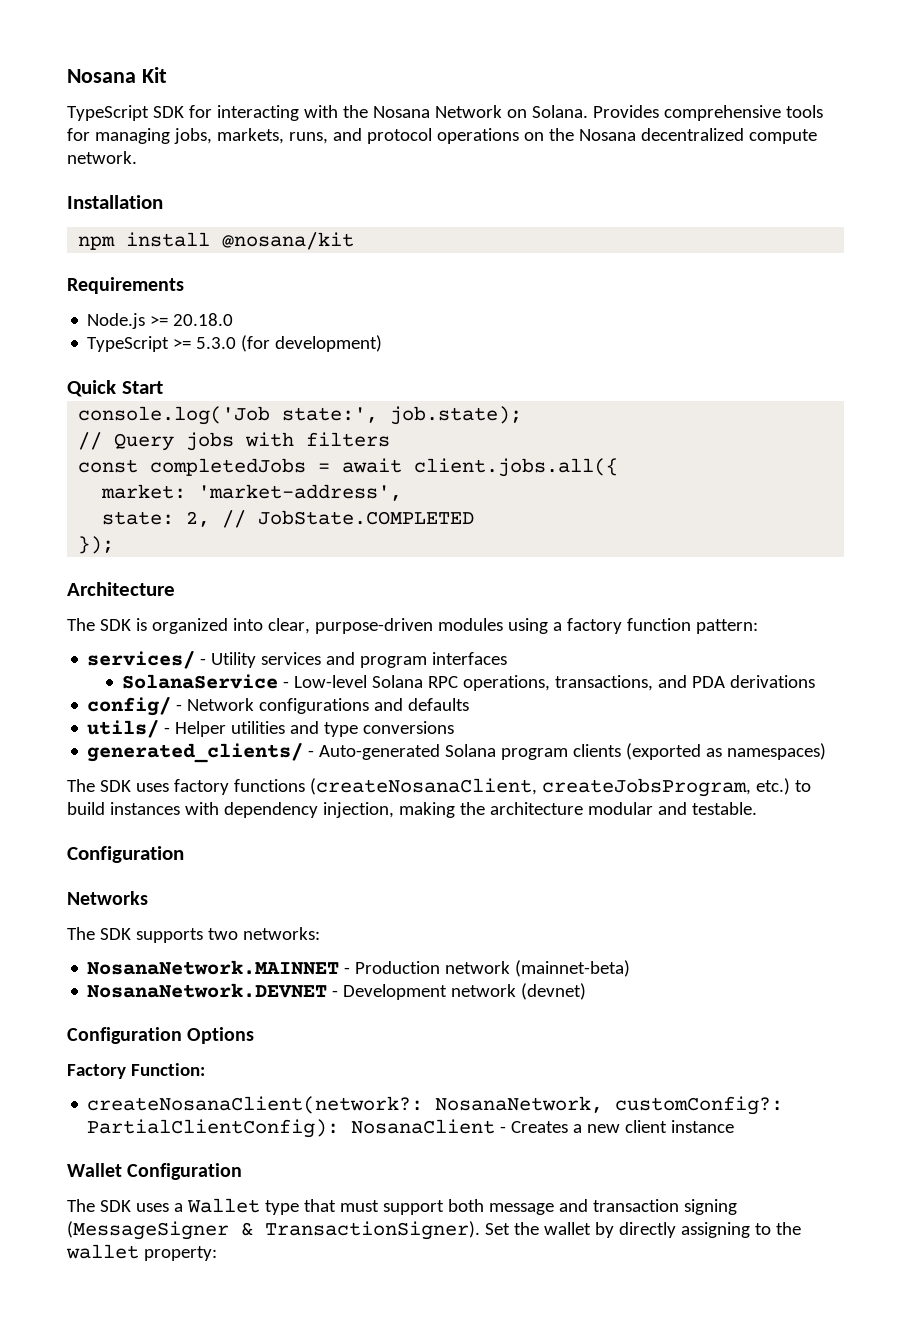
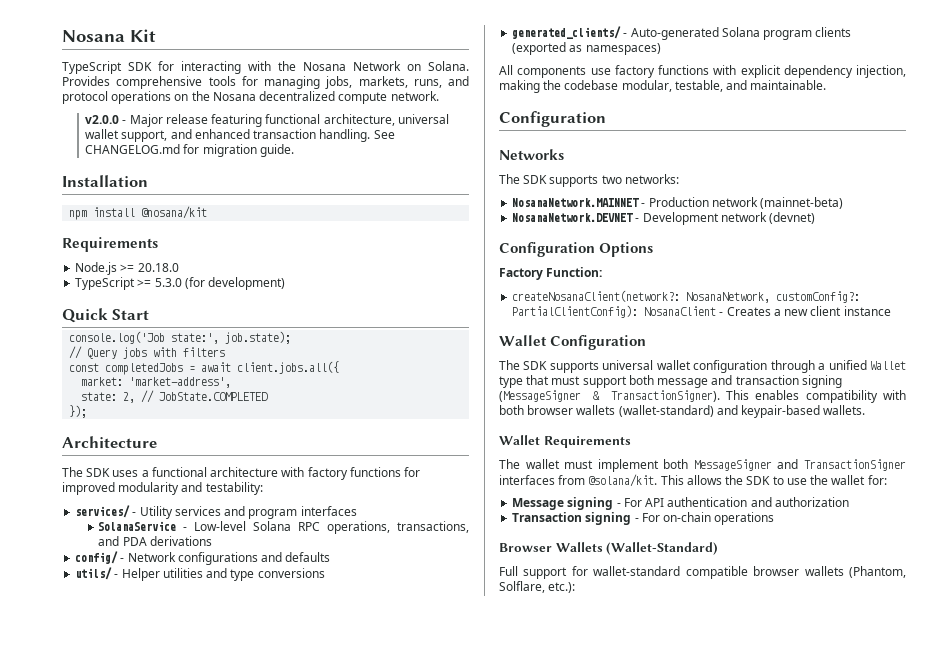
+ v2.0.0 - Major release featuring functional architecture, universal wallet support, and enhanced transaction handling. See CHANGELOG.md for migration guide.
- The SDK is organized into clear, purpose-driven modules using a factory function pattern:
+ The SDK uses a functional architecture with factory functions for improved modularity and testability:
- The SDK uses factory functions (createNosanaClient, createJobsProgram, etc.) to build instances with dependency injection, making the architecture modular and testable.
+ All components use factory functions with explicit dependency injection, making the codebase modular, testable, and maintainable.
- The SDK uses a Wallet type that must support both message and transaction signing (MessageSigner & TransactionSigner).
+ The SDK supports universal wallet configuration through a unified Wallet type that must support both message and transaction signing (MessageSigner & TransactionSigner).
- Set the wallet by directly assigning to the wallet property:
+ This enables compatibility with both browser wallets (wallet-standard) and keypair-based wallets.
+ Wallet Requirements
+ The wallet must implement both MessageSigner and TransactionSigner interfaces from @solana/kit. This allows the SDK to use the wallet for:
+ Message signing - For API authentication and authorization
+ Transaction signing - For on-chain operations
+ Browser Wallets (Wallet-Standard)
+ Full support for wallet-standard compatible browser wallets (Phantom, Solflare, etc.):

